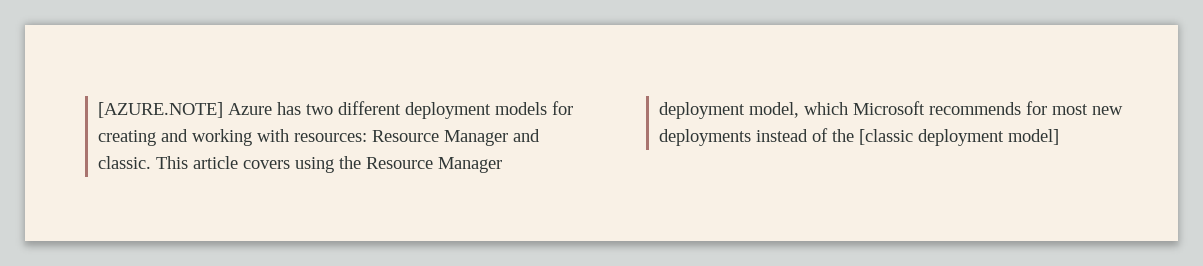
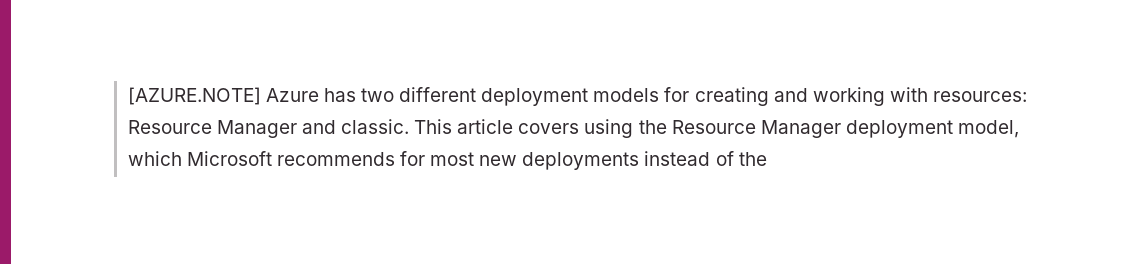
- This article covers using the Resource Manager deployment model, which Microsoft recommends for most new deployments instead of the [classic deployment model]
+ This article covers using the Resource Manager deployment model, which Microsoft recommends for most new deployments instead of the

